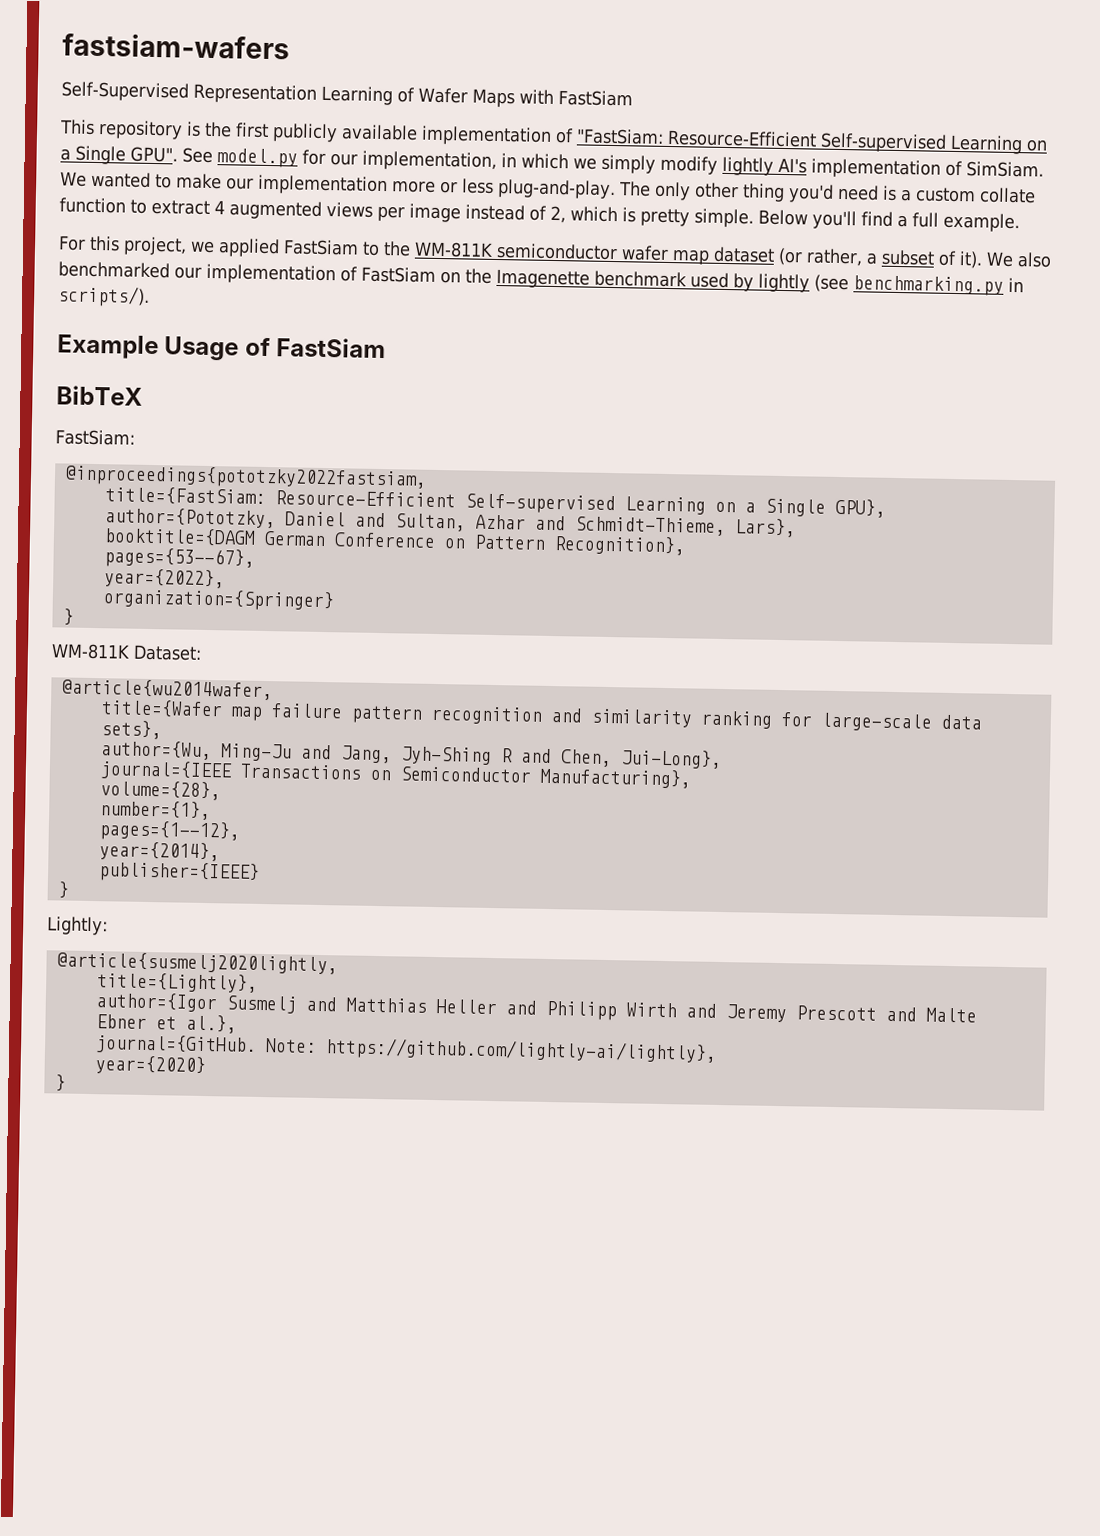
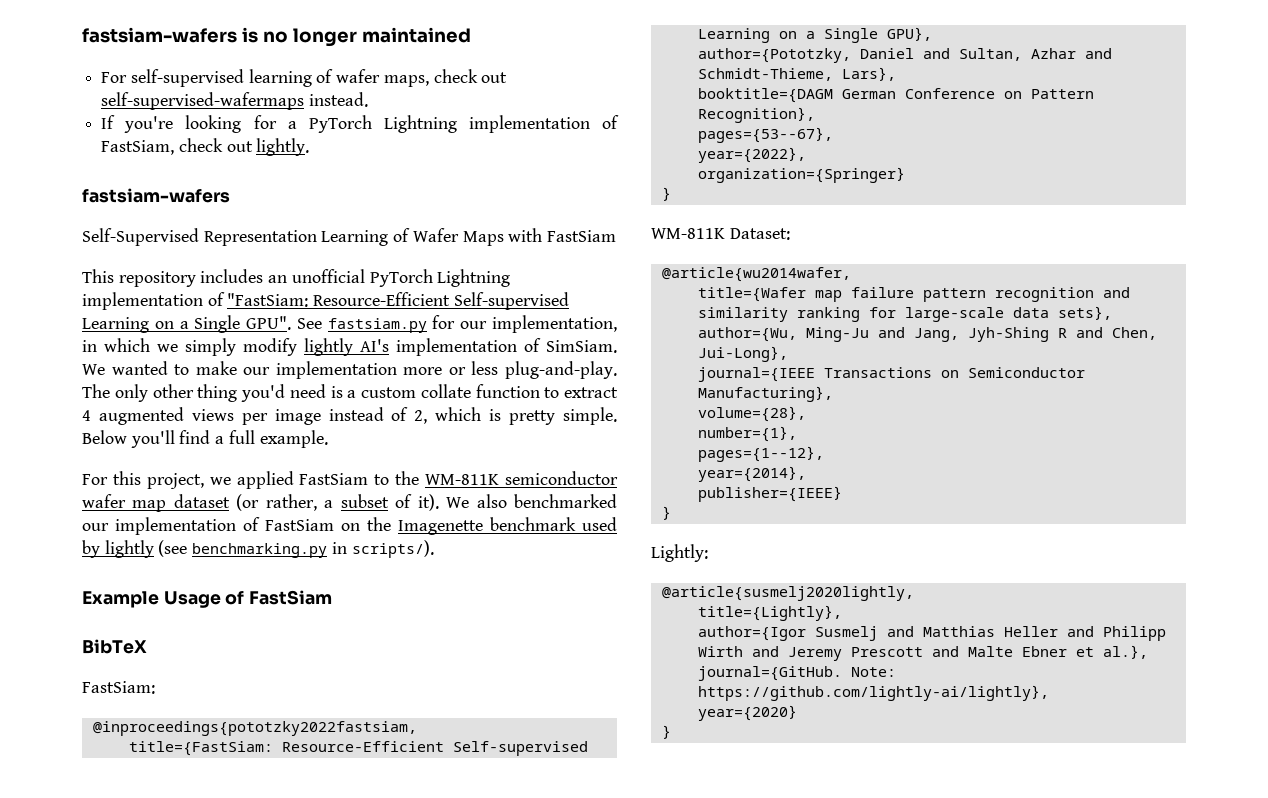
+ fastsiam-wafers is no longer maintained
+ For self-supervised learning of wafer maps, check out self-supervised-wafermaps instead.
+ If you're looking for a PyTorch Lightning implementation of FastSiam, check out lightly.
- This repository is the first publicly available implementation of "FastSiam: Resource-Efficient Self-supervised Learning on a Single GPU".
+ This repository includes an unofficial PyTorch Lightning implementation of "FastSiam: Resource-Efficient Self-supervised Learning on a Single GPU".
- See model.py for our implementation, in which we simply modify lightly AI's implementation of SimSiam.
+ See fastsiam.py for our implementation, in which we simply modify lightly AI's implementation of SimSiam.

